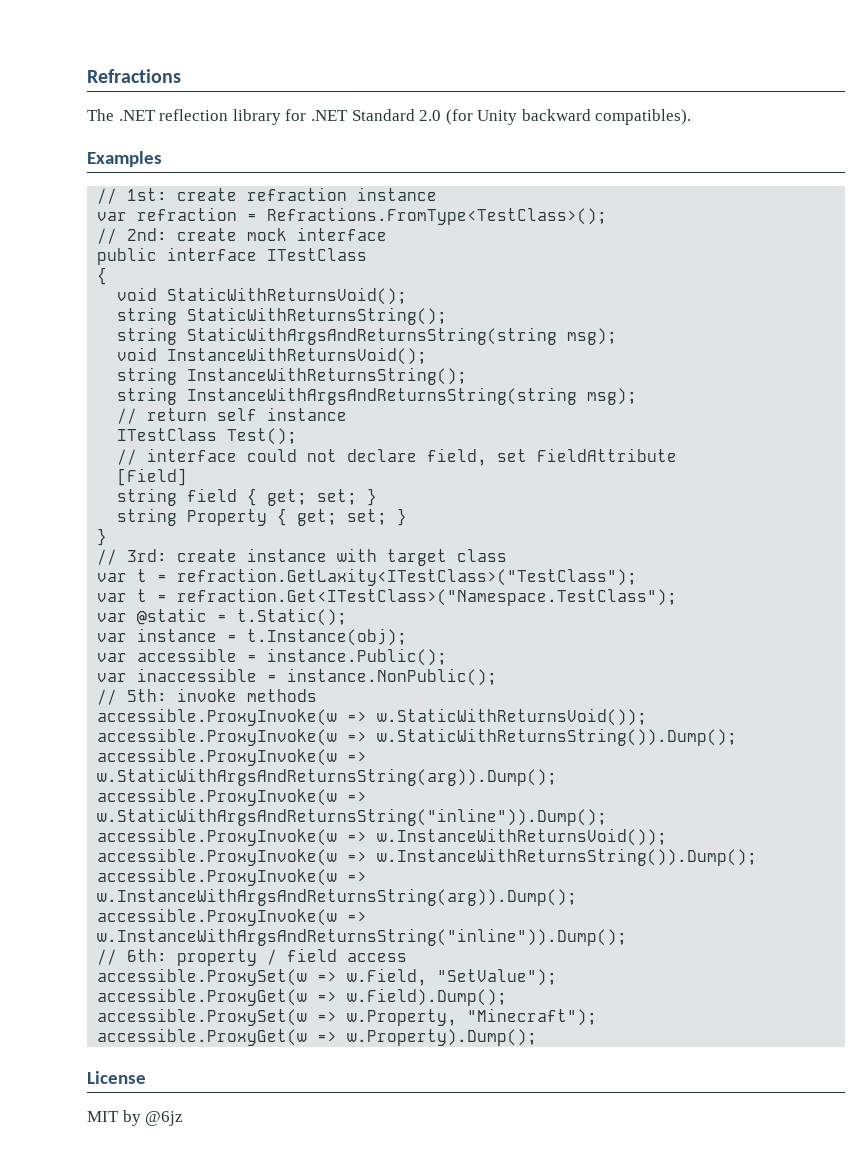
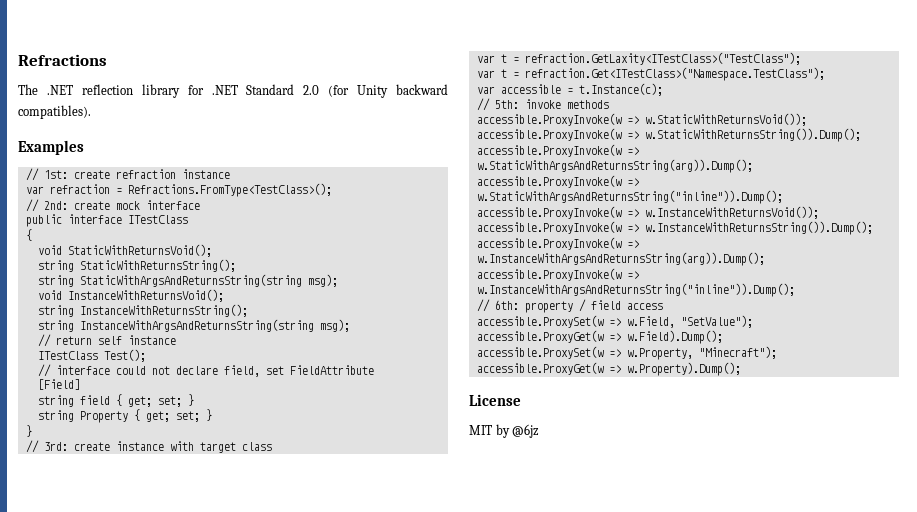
- var @static = t.Static();
- var instance = t.Instance(obj);
- var accessible = instance.Public();
- var inaccessible = instance.NonPublic();
+ var accessible = t.Instance(c);

